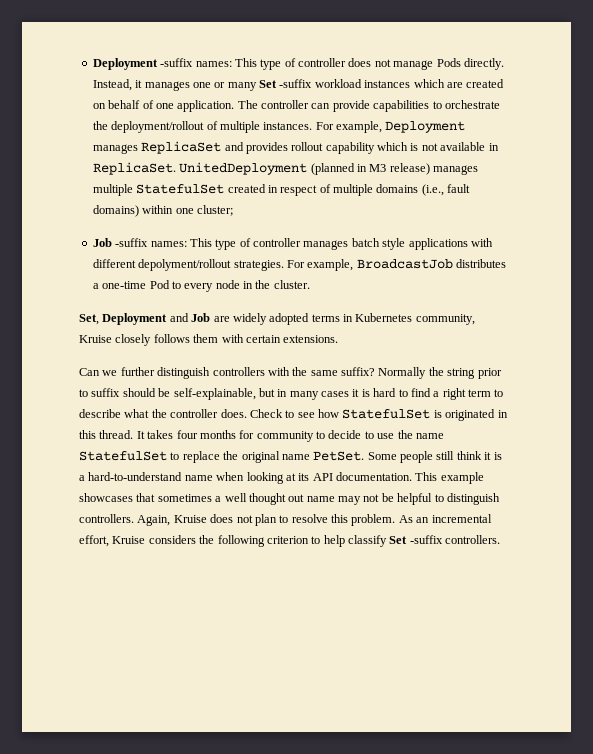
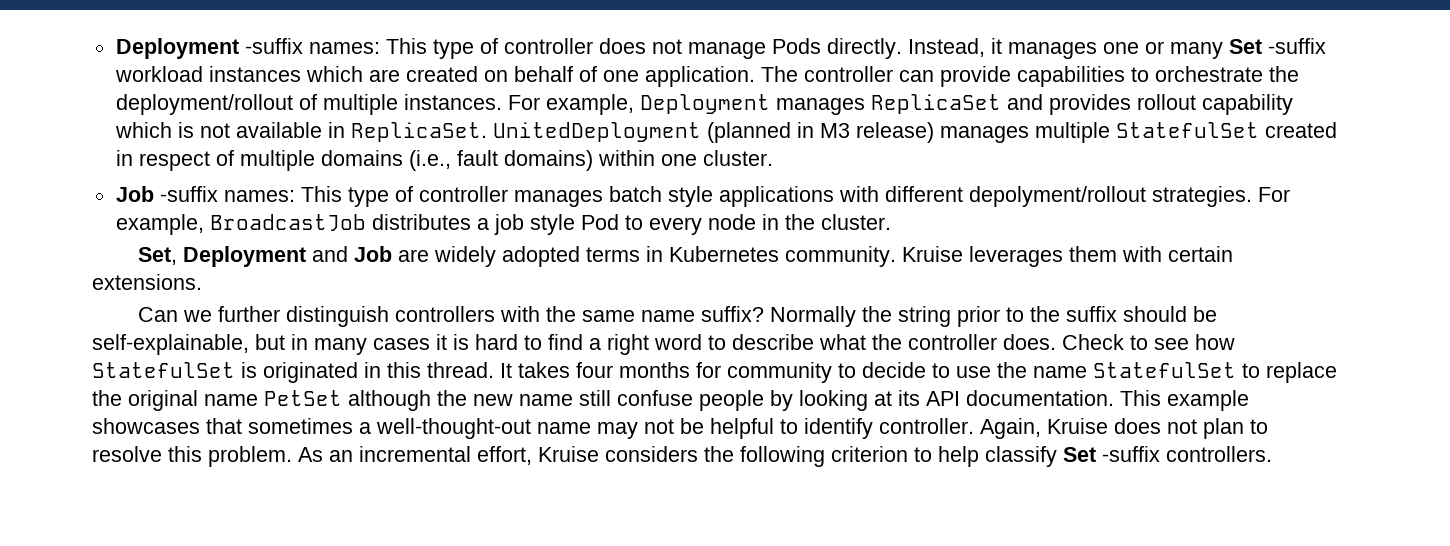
- UnitedDeployment (planned in M3 release) manages multiple StatefulSet created in respect of multiple domains (i.e., fault domains) within one cluster;
+ UnitedDeployment (planned in M3 release) manages multiple StatefulSet created in respect of multiple domains (i.e., fault domains) within one cluster.
- For example, BroadcastJob distributes a one-time Pod to every node in the cluster.
+ For example, BroadcastJob distributes a job style Pod to every node in the cluster.
- Set, Deployment and Job are widely adopted terms in Kubernetes community, Kruise closely follows them with certain extensions.
+ Set, Deployment and Job are widely adopted terms in Kubernetes community. Kruise leverages them with certain extensions.
- Can we further distinguish controllers with the same suffix?
+ Can we further distinguish controllers with the same name suffix?
- Normally the string prior to suffix should be self-explainable, but in many cases it is hard to find a right term to describe what the controller does.
+ Normally the string prior to the suffix should be self-explainable, but in many cases it is hard to find a right word to describe what the controller does.
- It takes four months for community to decide to use the name StatefulSet to replace the original name PetSet. Some people still think it is a hard-to-understand name when looking at its API documentation.
+ It takes four months for community to decide to use the name StatefulSet to replace the original name PetSet although the new name still confuse people by looking at its API documentation.
- This example showcases that sometimes a well thought out name may not be helpful to distinguish controllers.
+ This example showcases that sometimes a well-thought-out name may not be helpful to identify controller.

